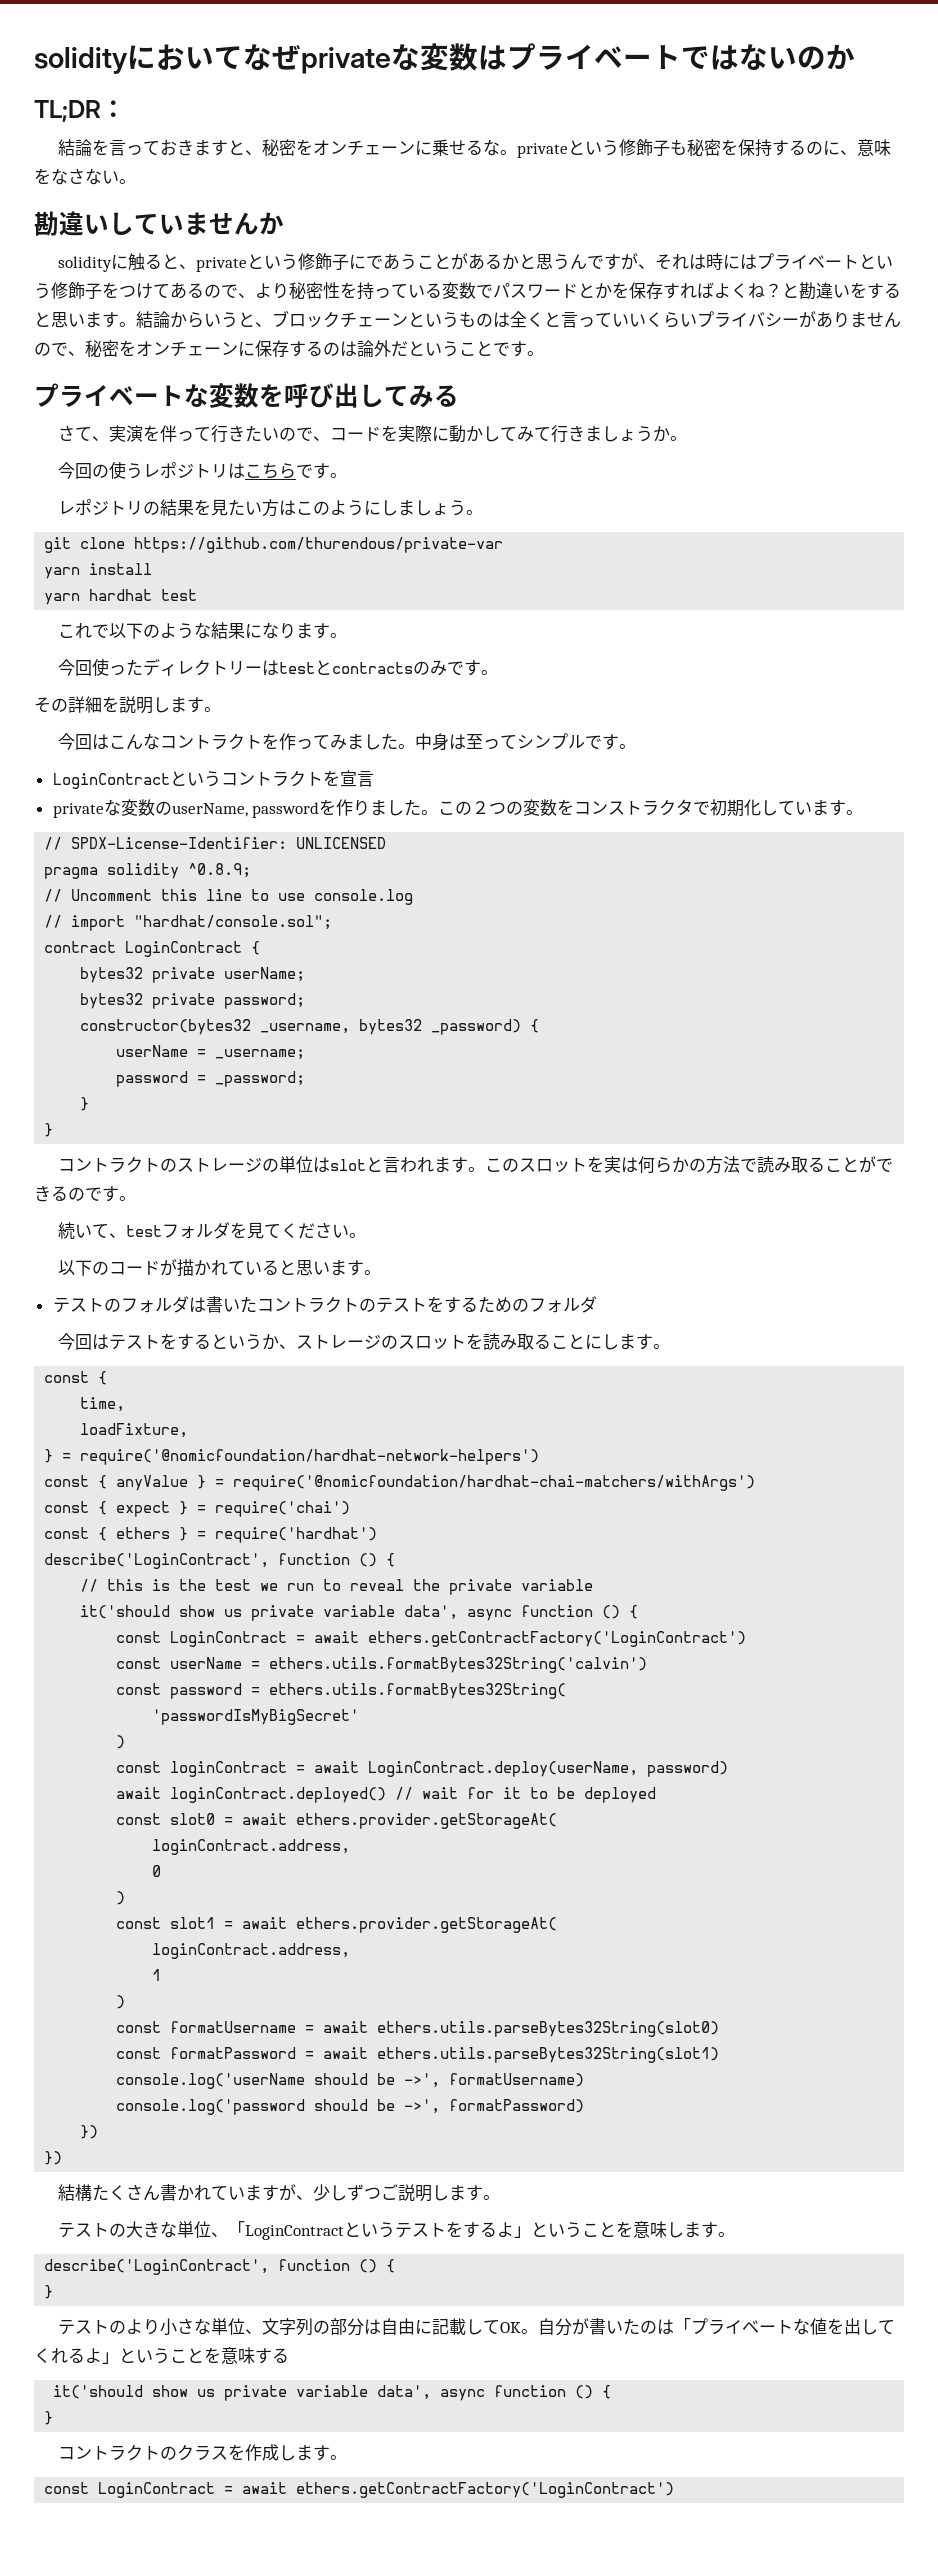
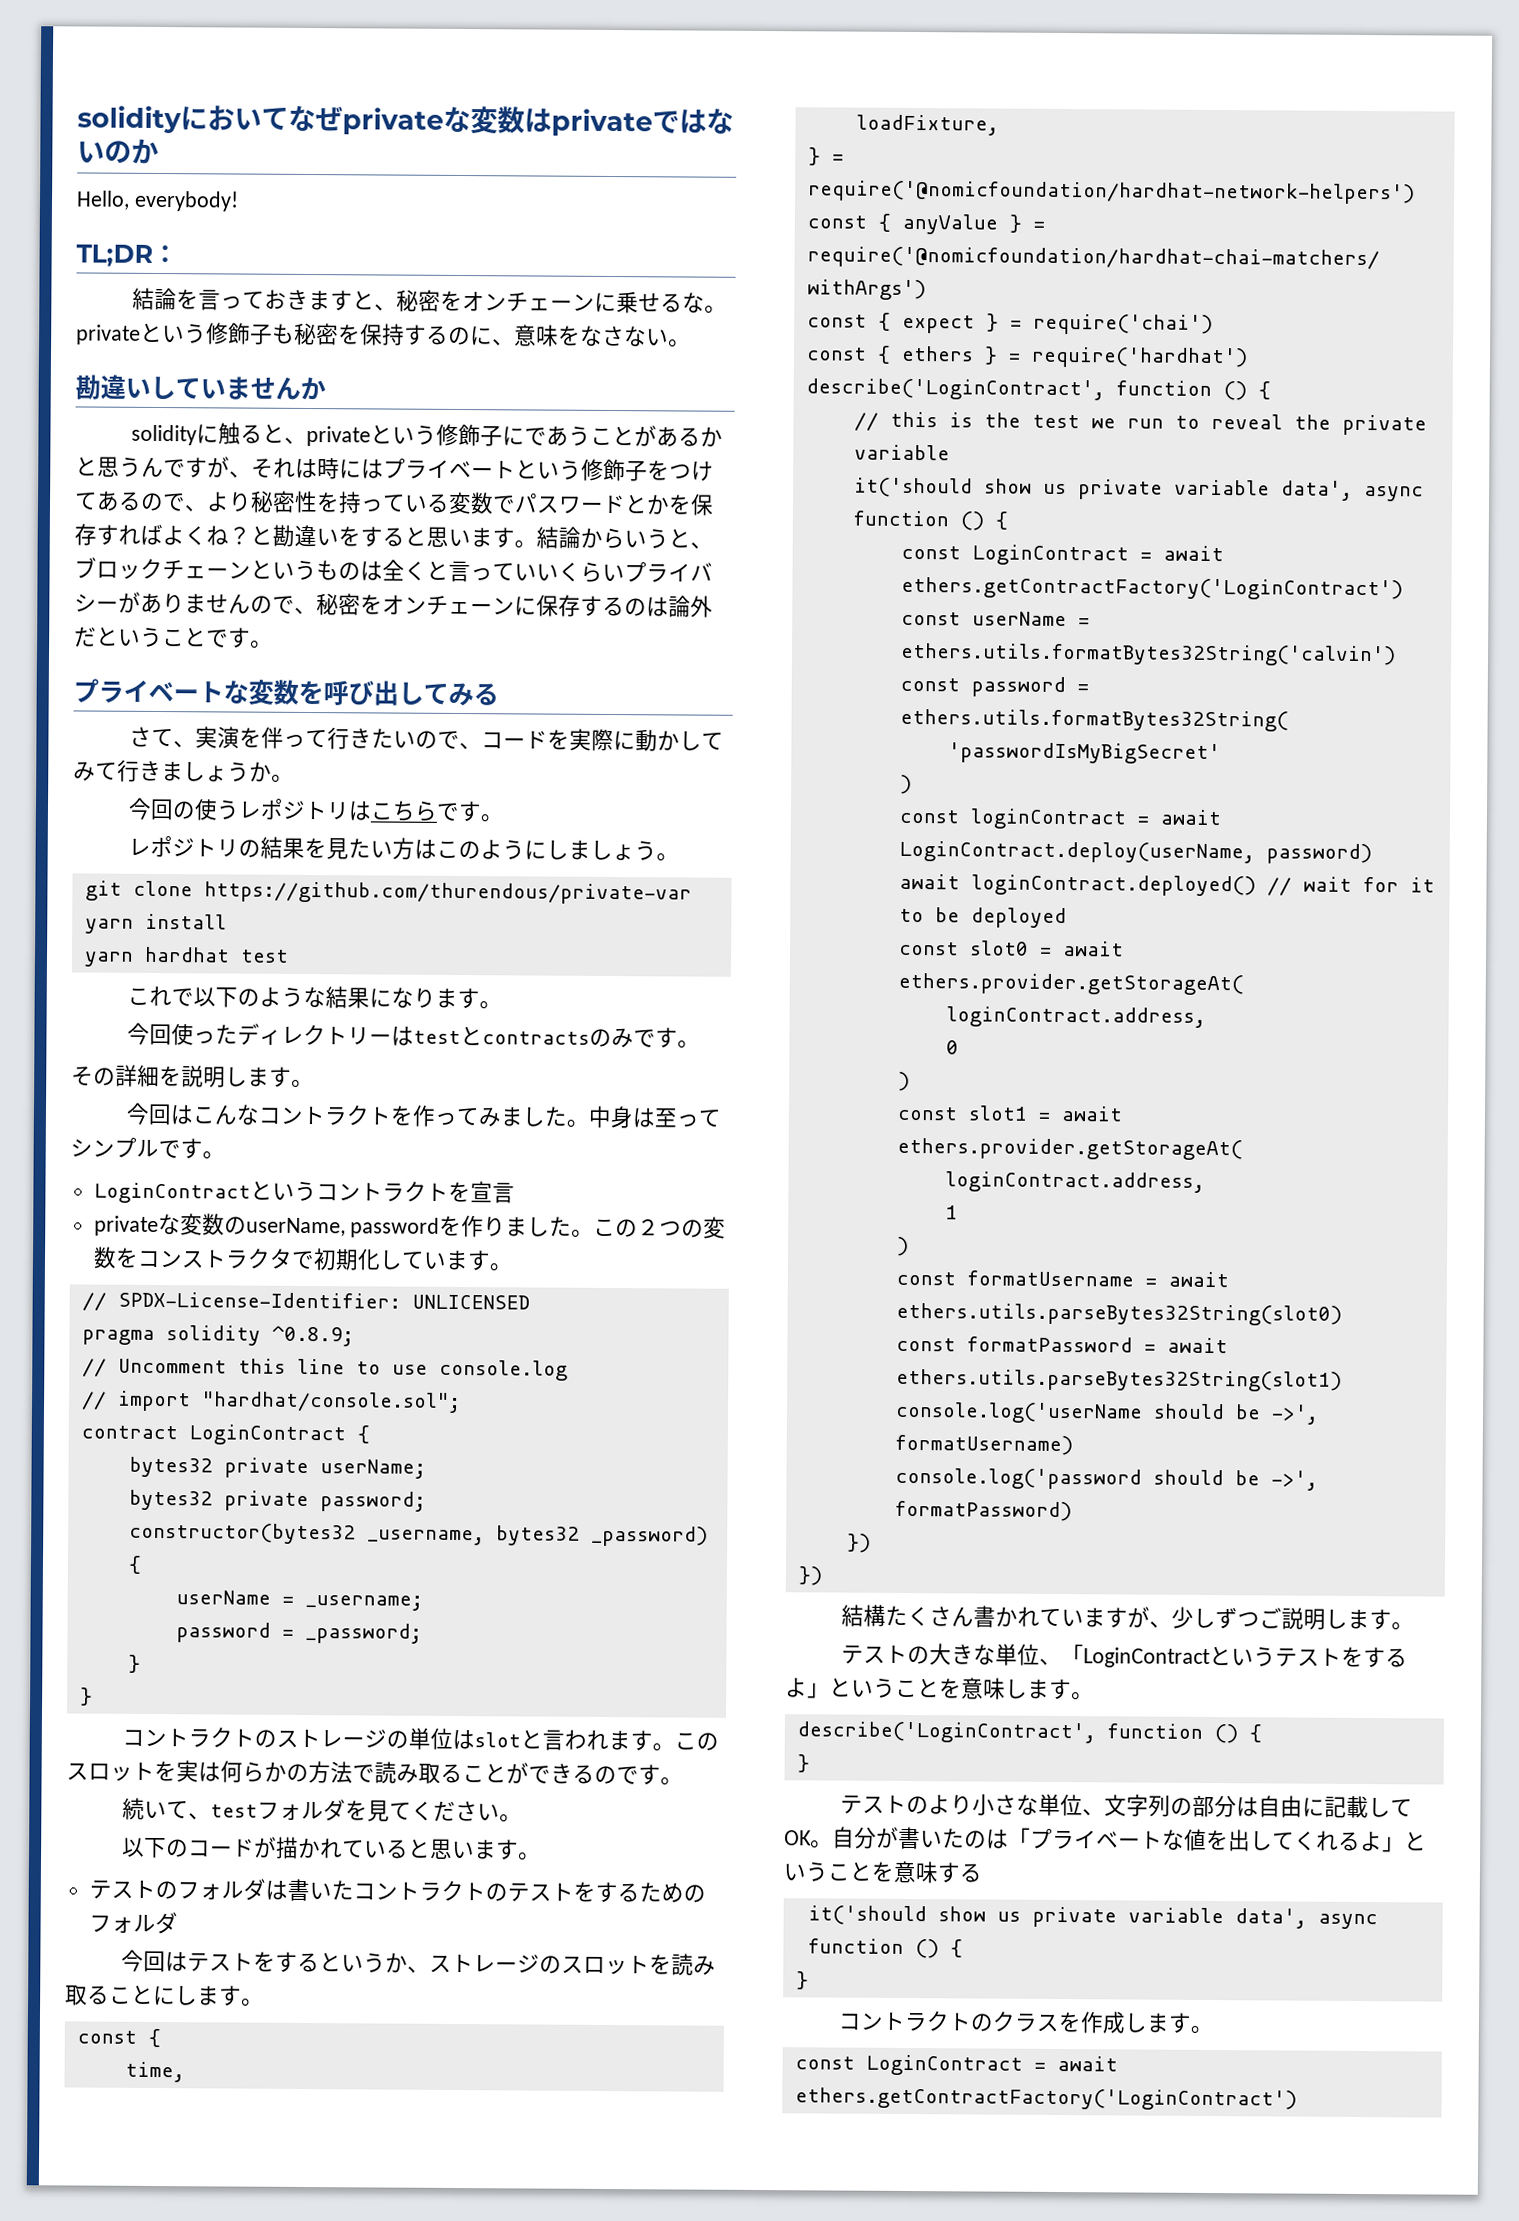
- solidityにおいてなぜprivateな変数はプライベートではないのか
+ solidityにおいてなぜprivateな変数はprivateではないのか
+ Hello, everybody!

